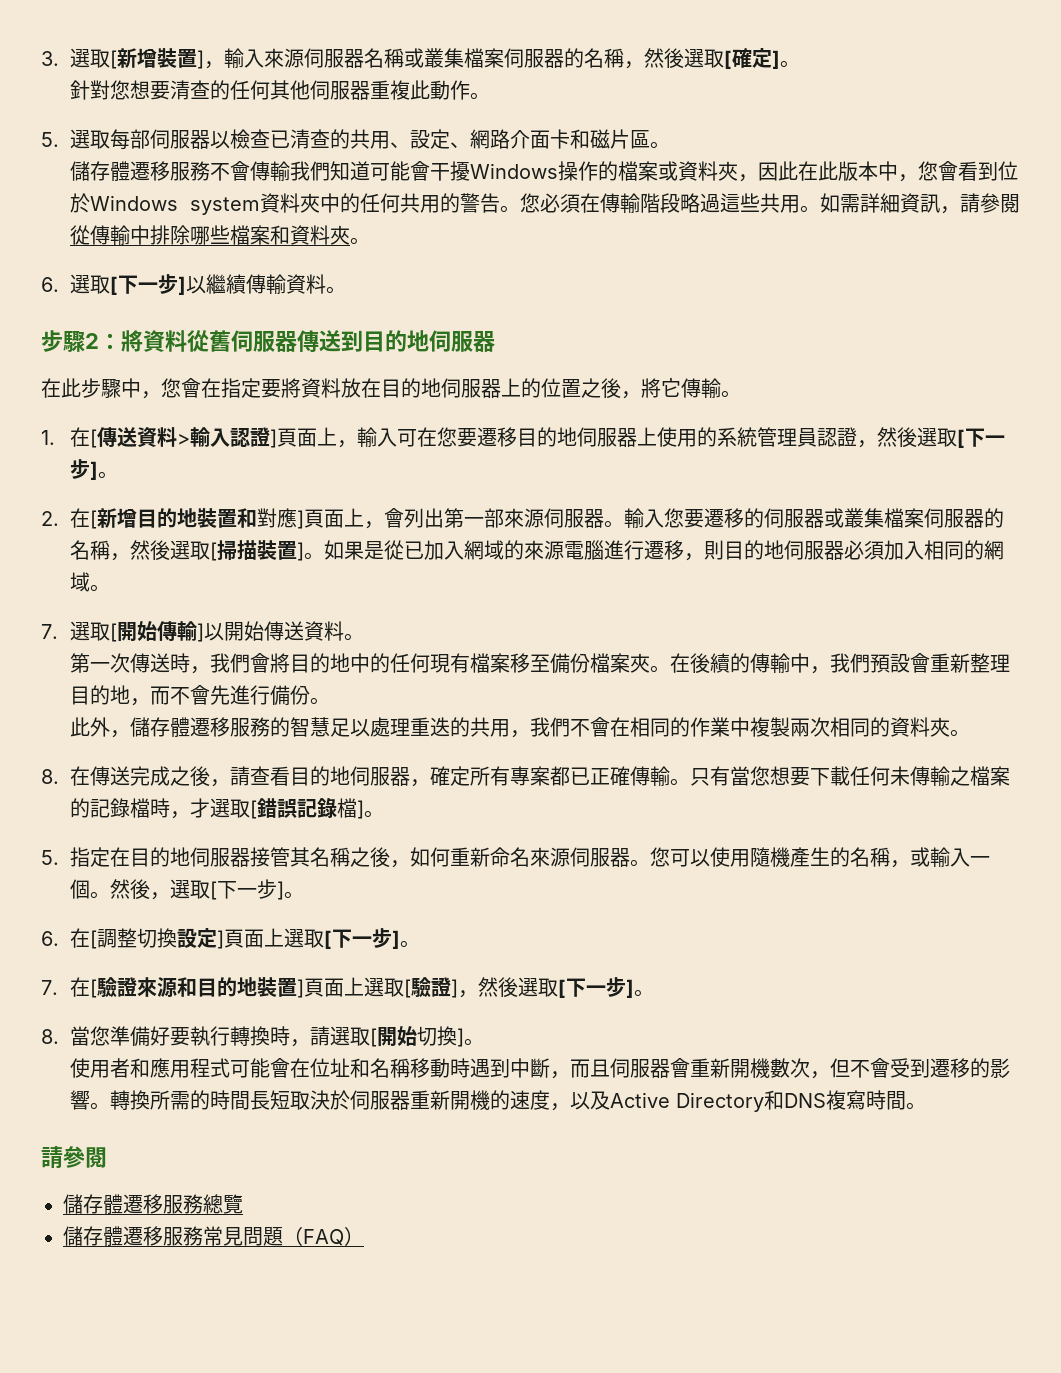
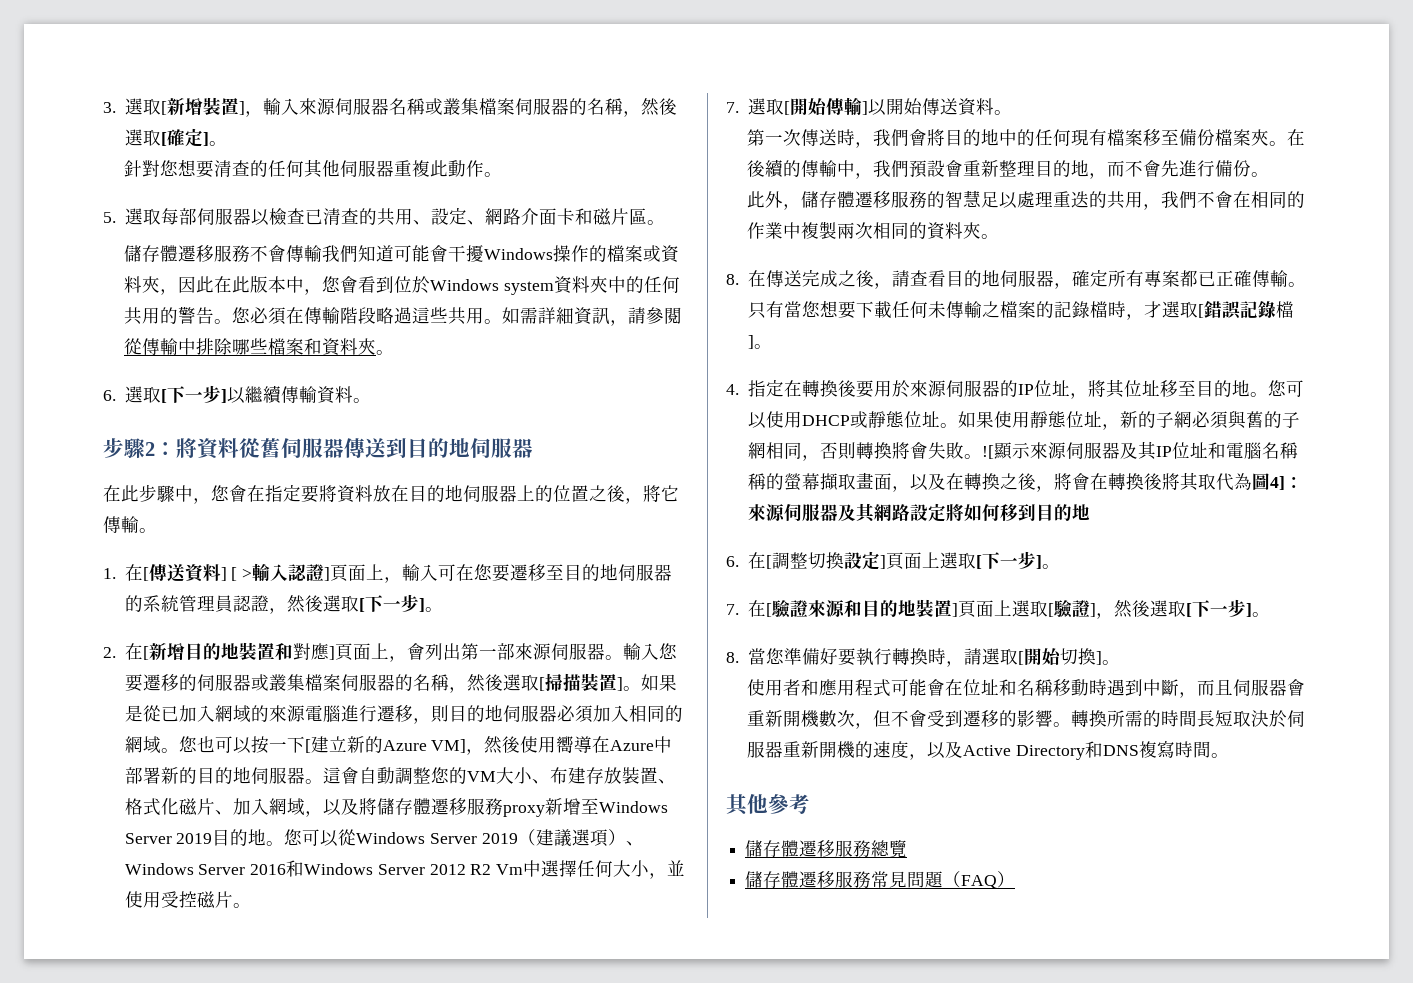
- 1.在[傳送資料>輸入認證]頁面上，輸入可在您要遷移目的地伺服器上使用的系統管理員認證，然後選取[下一步]。
+ 1.在[傳送資料] [ >輸入認證]頁面上，輸入可在您要遷移至目的地伺服器的系統管理員認證，然後選取[下一步]。
+ 您也可以按一下[建立新的Azure VM]，然後使用嚮導在Azure中部署新的目的地伺服器。這會自動調整您的VM大小、布建存放裝置、格式化磁片、加入網域，以及將儲存體遷移服務proxy新增至Windows Server 2019目的地。您可以從Windows Server 2019（建議選項）、Windows Server 2016和Windows Server 2012 R2 Vm中選擇任何大小，並使用受控磁片。
- 5.指定在目的地伺服器接管其名稱之後，如何重新命名來源伺服器。您可以使用隨機產生的名稱，或輸入一個。然後，選取[下一步]。
+ 4.指定在轉換後要用於來源伺服器的IP位址，將其位址移至目的地。您可以使用DHCP或靜態位址。如果使用靜態位址，新的子網必須與舊的子網相同，否則轉換將會失敗。![顯示來源伺服器及其IP位址和電腦名稱稱的螢幕擷取畫面，以及在轉換之後，將會在轉換後將其取代為圖4]：來源伺服器及其網路設定將如何移到目的地
  轉換所需的時間長短取決於伺服器重新開機的速度，以及Active Directory和DNS複寫時間。
- 請參閱
+ 其他參考

